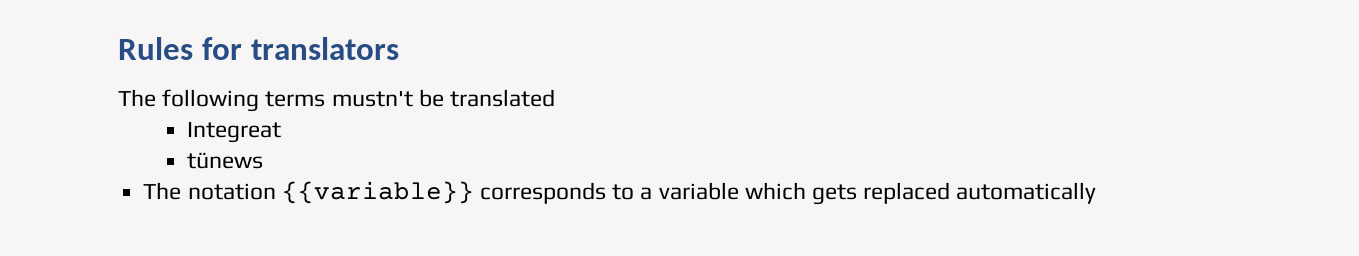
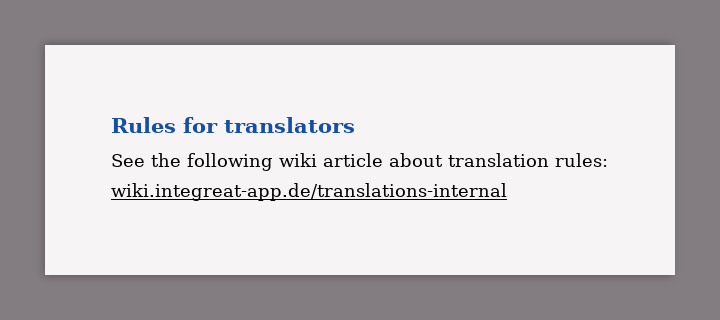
- The following terms mustn't be translated
- Integreat
- tünews
- The notation {{variable}} corresponds to a variable which gets replaced automatically
+ See the following wiki article about translation rules: wiki.integreat-app.de/translations-internal

